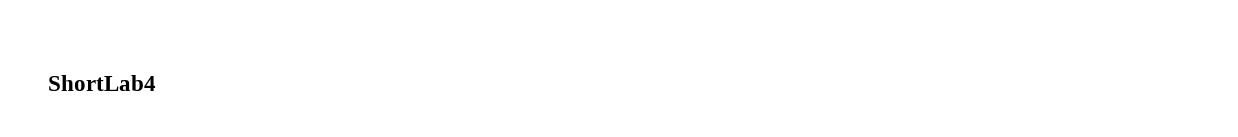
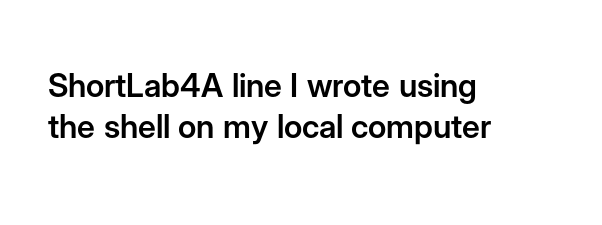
- ShortLab4
+ ShortLab4A line I wrote using the shell on my local computer

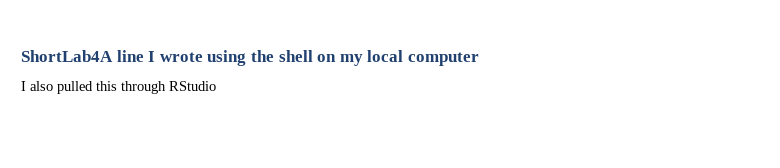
+ I also pulled this through RStudio

